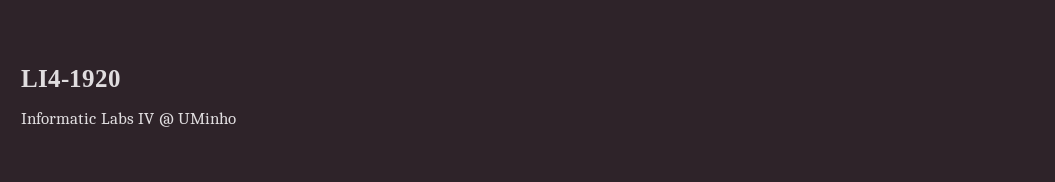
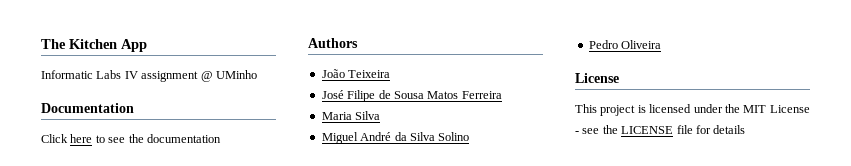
- LI4-1920
+ The Kitchen App
- Informatic Labs IV @ UMinho
+ Informatic Labs IV assignment @ UMinho
+ Documentation
+ Click here to see the documentation
+ Authors
+ João Teixeira
+ José Filipe de Sousa Matos Ferreira
+ Maria Silva
+ Miguel André da Silva Solino
+ Pedro Oliveira
+ License
+ This project is licensed under the MIT License - see the LICENSE file for details

